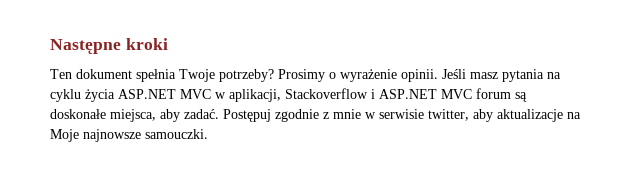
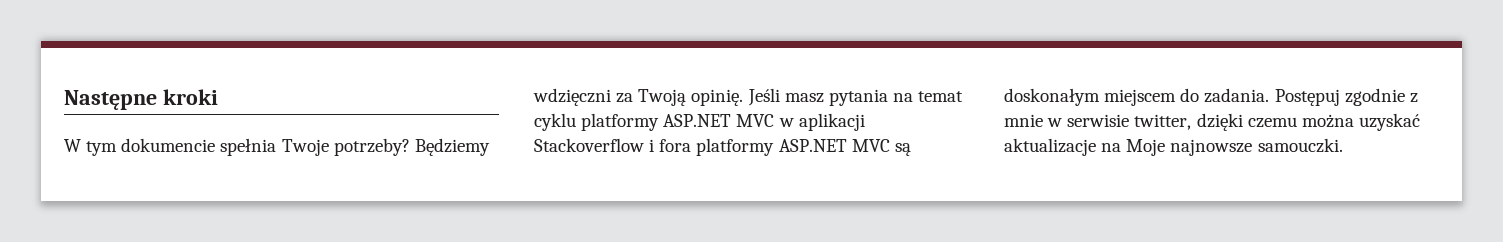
- Ten dokument spełnia Twoje potrzeby? Prosimy o wyrażenie opinii.
+ W tym dokumencie spełnia Twoje potrzeby? Będziemy wdzięczni za Twoją opinię.
- Jeśli masz pytania na cyklu życia ASP.NET MVC w aplikacji, Stackoverflow i ASP.NET MVC forum są doskonałe miejsca, aby zadać.
+ Jeśli masz pytania na temat cyklu platformy ASP.NET MVC w aplikacji Stackoverflow i fora platformy ASP.NET MVC są doskonałym miejscem do zadania.
- Postępuj zgodnie z mnie w serwisie twitter, aby aktualizacje na Moje najnowsze samouczki.
+ Postępuj zgodnie z mnie w serwisie twitter, dzięki czemu można uzyskać aktualizacje na Moje najnowsze samouczki.

